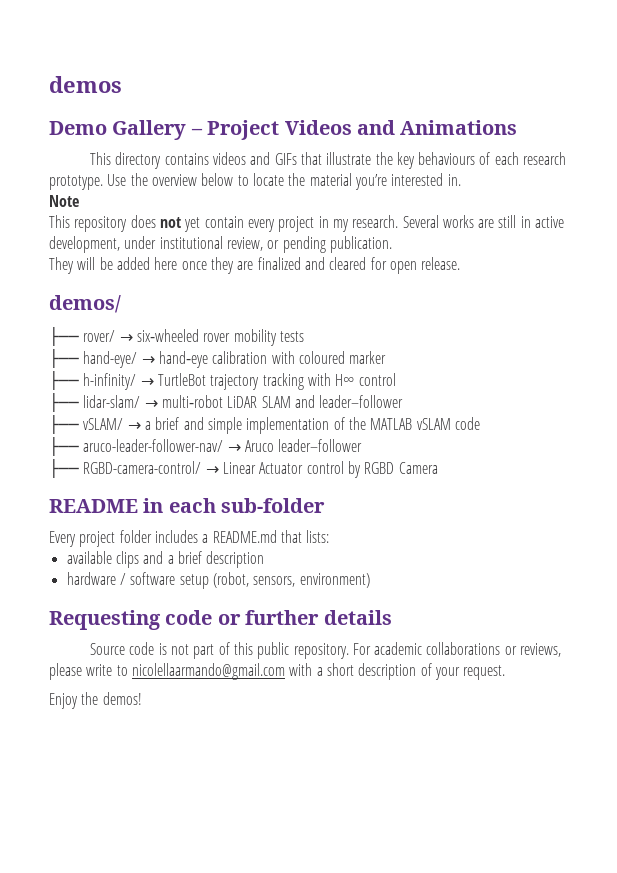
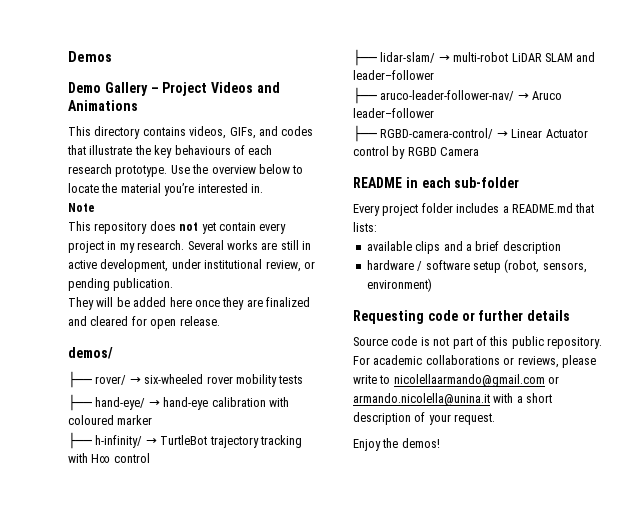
- demos
+ Demos
- This directory contains videos and GIFs that illustrate the key behaviours of each research prototype.
+ This directory contains videos, GIFs, and codes that illustrate the key behaviours of each research prototype.
- ├── vSLAM/ → a brief and simple implementation of the MATLAB vSLAM code
- For academic collaborations or reviews, please write to nicolellaarmando@gmail.com with a short description of your request.
+ For academic collaborations or reviews, please write to nicolellaarmando@gmail.com or armando.nicolella@unina.it with a short description of your request.

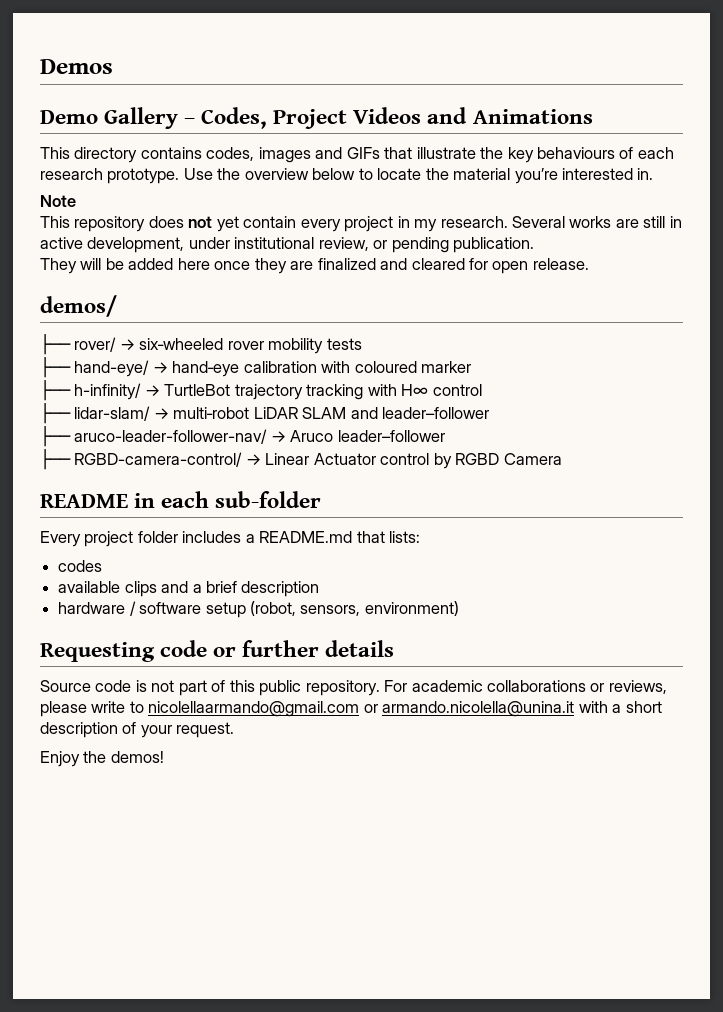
- Demo Gallery – Project Videos and Animations
+ Demo Gallery – Codes, Project Videos and Animations
- This directory contains videos, GIFs, and codes that illustrate the key behaviours of each research prototype.
+ This directory contains codes, images and GIFs that illustrate the key behaviours of each research prototype.
+ codes

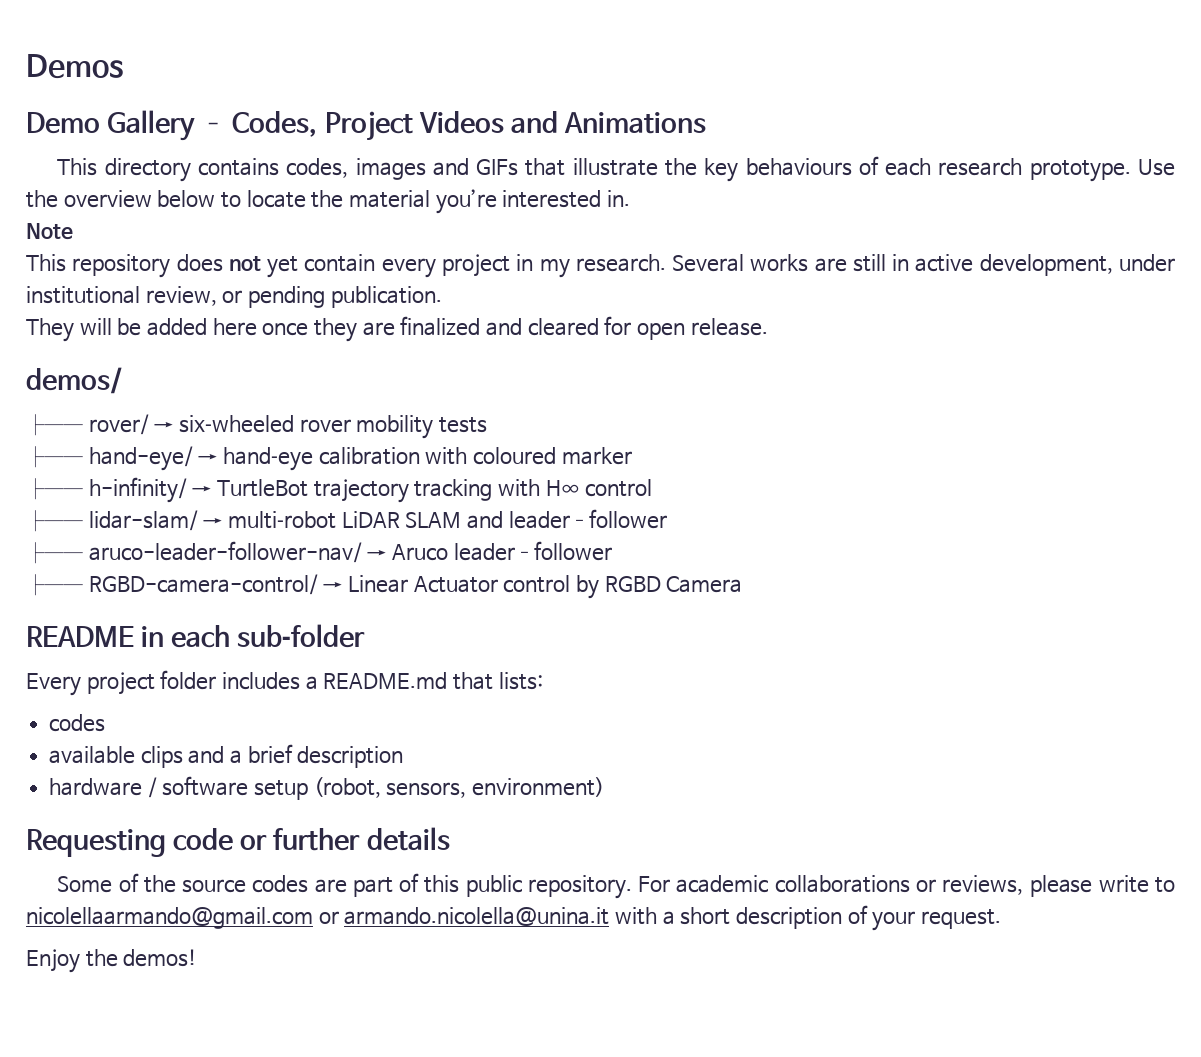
- Source code is not part of this public repository.
+ Some of the source codes are part of this public repository.

